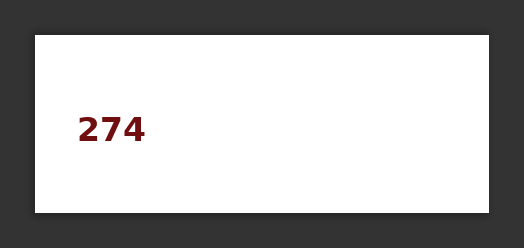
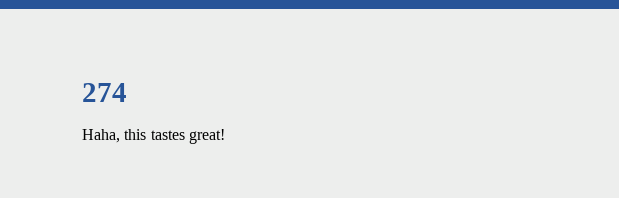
+ Haha, this tastes great!

